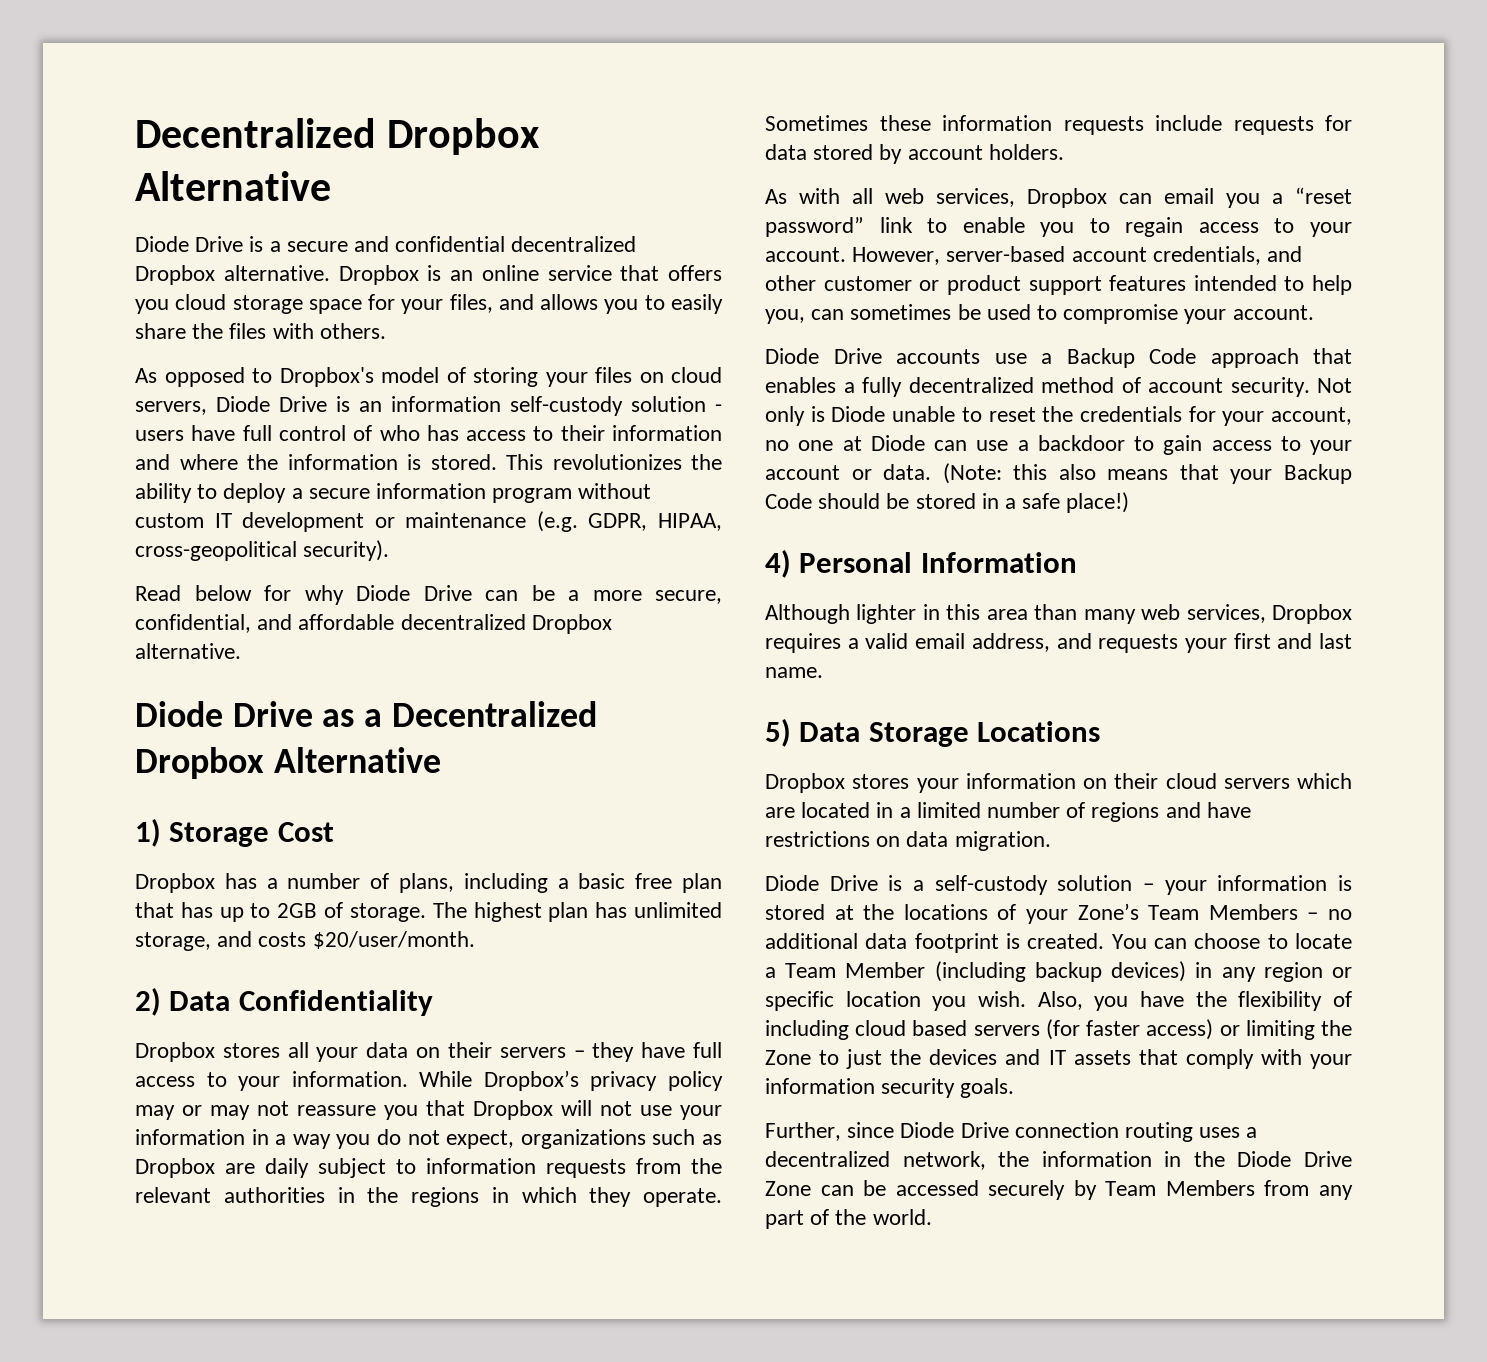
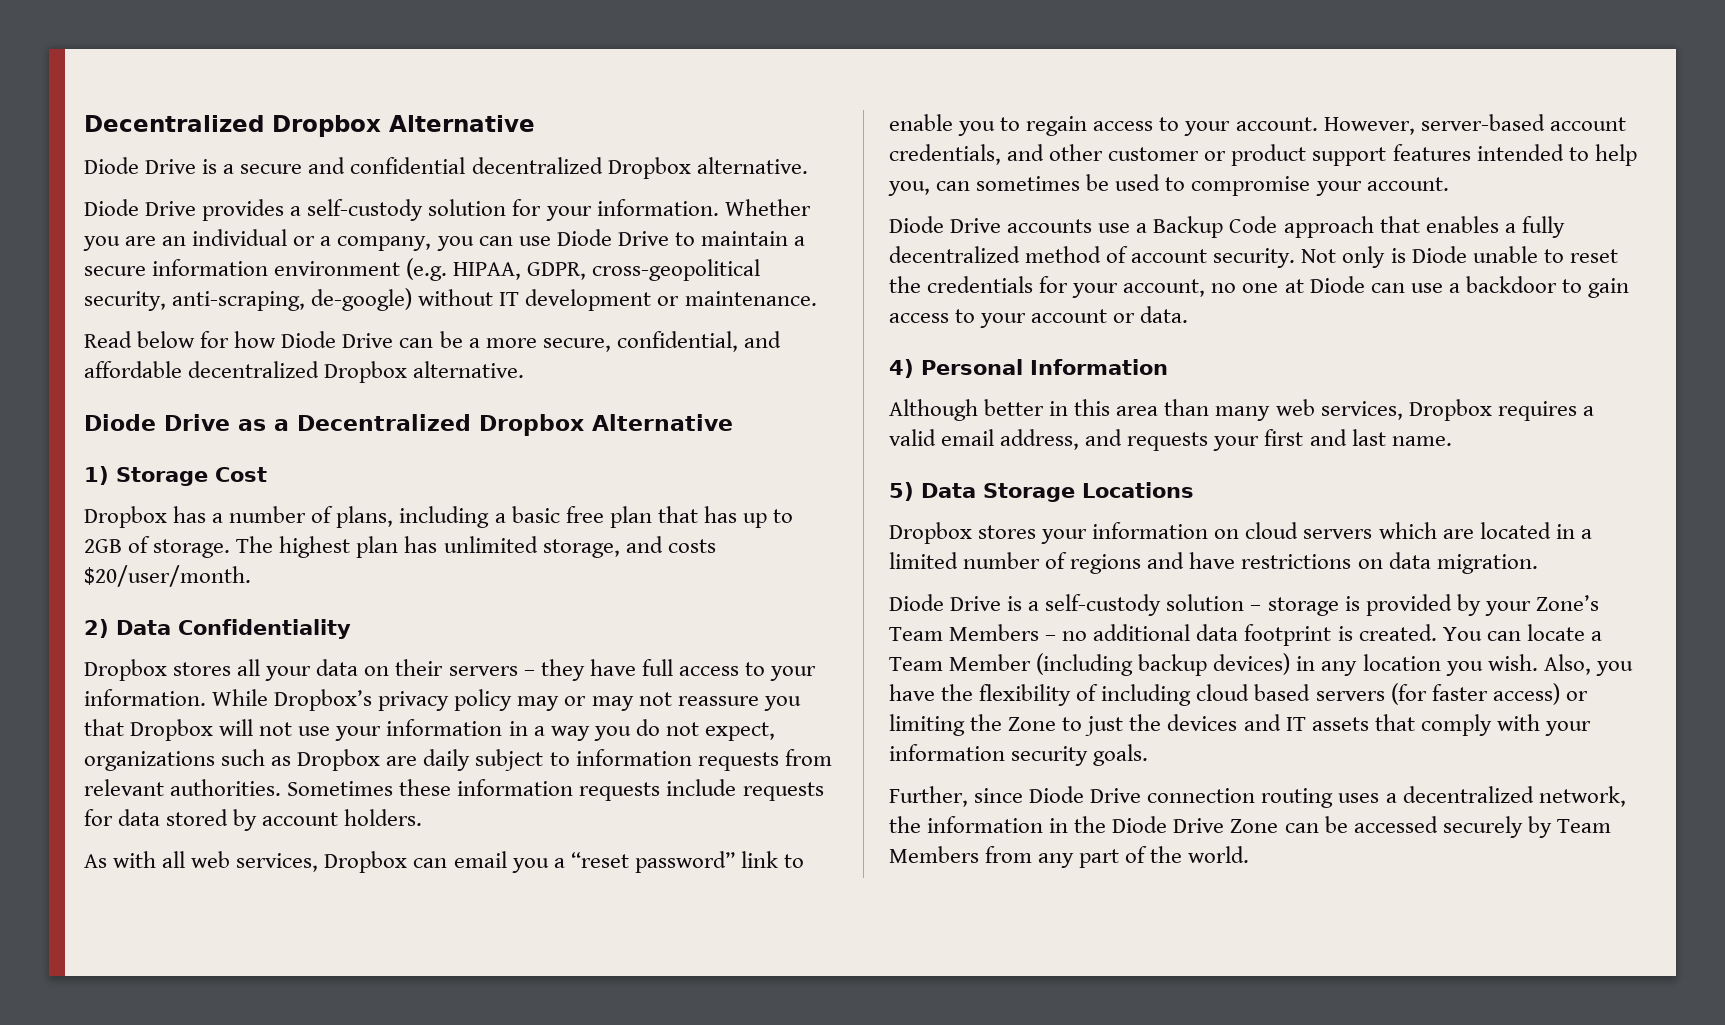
- Diode Drive is a secure and confidential decentralized Dropbox alternative. Dropbox is an online service that offers you cloud storage space for your files, and allows you to easily share the files with others.
- As opposed to Dropbox's model of storing your files on cloud servers, Diode Drive is an information self-custody solution - users have full control of who has access to their information and where the information is stored. This revolutionizes the ability to deploy a secure information program without custom IT development or maintenance (e.g. GDPR, HIPAA, cross-geopolitical security).
+ Diode Drive is a secure and confidential decentralized Dropbox alternative.
+ Diode Drive provides a self-custody solution for your information. Whether you are an individual or a company, you can use Diode Drive to maintain a secure information environment (e.g. HIPAA, GDPR, cross-geopolitical security, anti-scraping, de-google) without IT development or maintenance.
- Read below for why Diode Drive can be a more secure, confidential, and affordable decentralized Dropbox alternative.
+ Read below for how Diode Drive can be a more secure, confidential, and affordable decentralized Dropbox alternative.
- While Dropbox’s privacy policy may or may not reassure you that Dropbox will not use your information in a way you do not expect, organizations such as Dropbox are daily subject to information requests from the relevant authorities in the regions in which they operate.
+ While Dropbox’s privacy policy may or may not reassure you that Dropbox will not use your information in a way you do not expect, organizations such as Dropbox are daily subject to information requests from relevant authorities.
- (Note: this also means that your Backup Code should be stored in a safe place!)
- Although lighter in this area than many web services, Dropbox requires a valid email address, and requests your first and last name.
+ Although better in this area than many web services, Dropbox requires a valid email address, and requests your first and last name.
- Dropbox stores your information on their cloud servers which are located in a limited number of regions and have restrictions on data migration.
+ Dropbox stores your information on cloud servers which are located in a limited number of regions and have restrictions on data migration.
- Diode Drive is a self-custody solution – your information is stored at the locations of your Zone’s Team Members – no additional data footprint is created.
+ Diode Drive is a self-custody solution – storage is provided by your Zone’s Team Members – no additional data footprint is created.
- You can choose to locate a Team Member (including backup devices) in any region or specific location you wish.
+ You can locate a Team Member (including backup devices) in any location you wish.

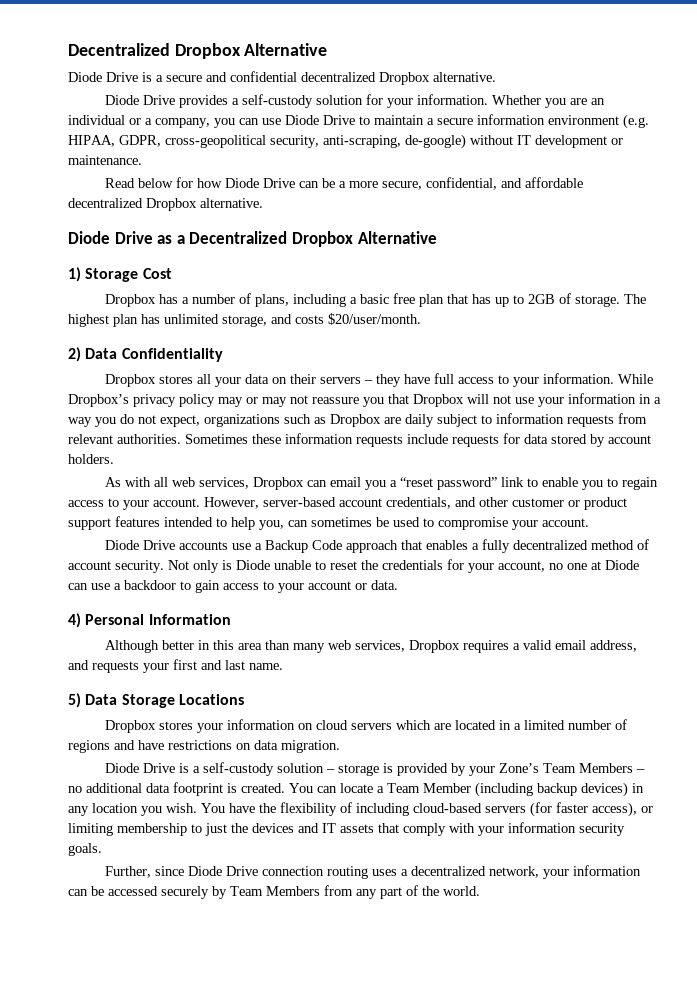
- Also, you have the flexibility of including cloud based servers (for faster access) or limiting the Zone to just the devices and IT assets that comply with your information security goals.
+ You have the flexibility of including cloud-based servers (for faster access), or limiting membership to just the devices and IT assets that comply with your information security goals.
- Further, since Diode Drive connection routing uses a decentralized network, the information in the Diode Drive Zone can be accessed securely by Team Members from any part of the world.
+ Further, since Diode Drive connection routing uses a decentralized network, your information can be accessed securely by Team Members from any part of the world.

